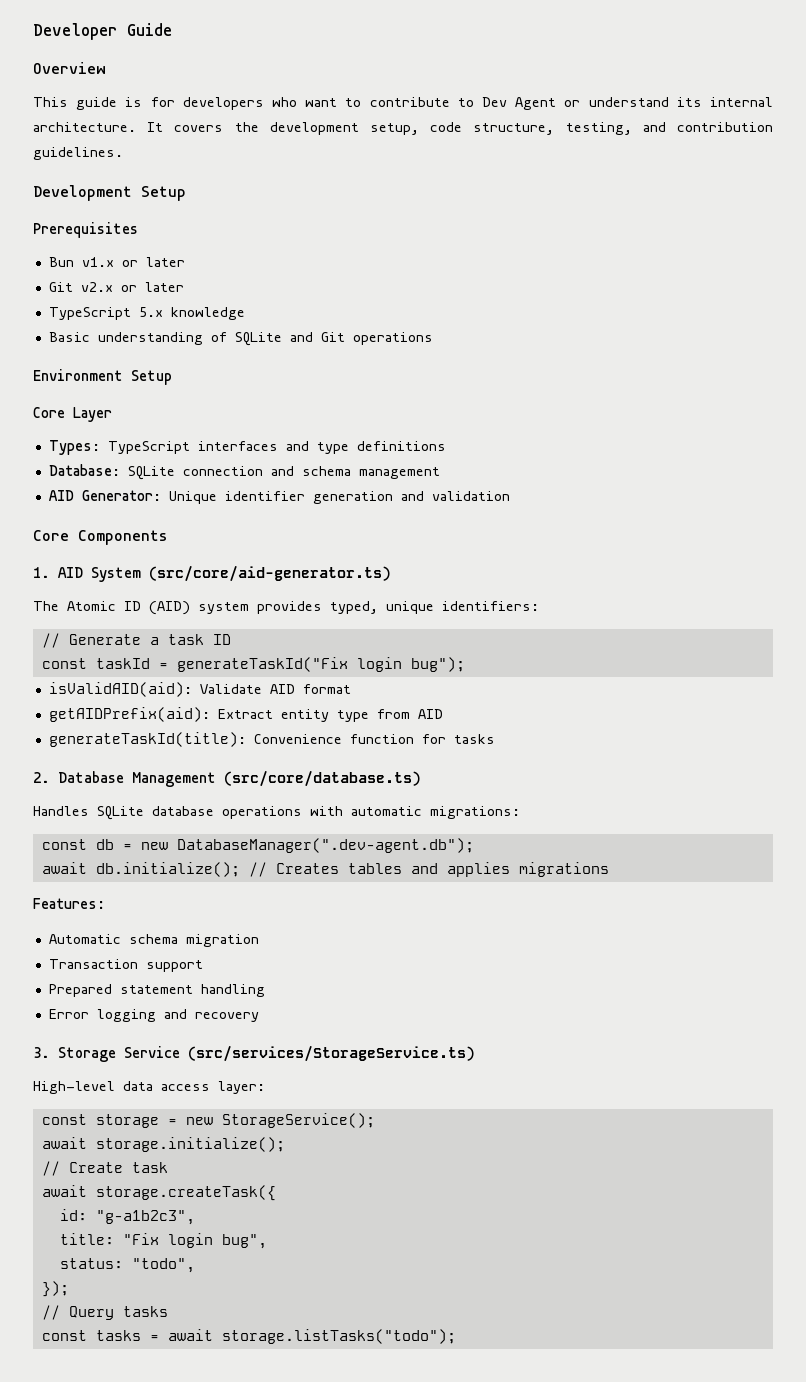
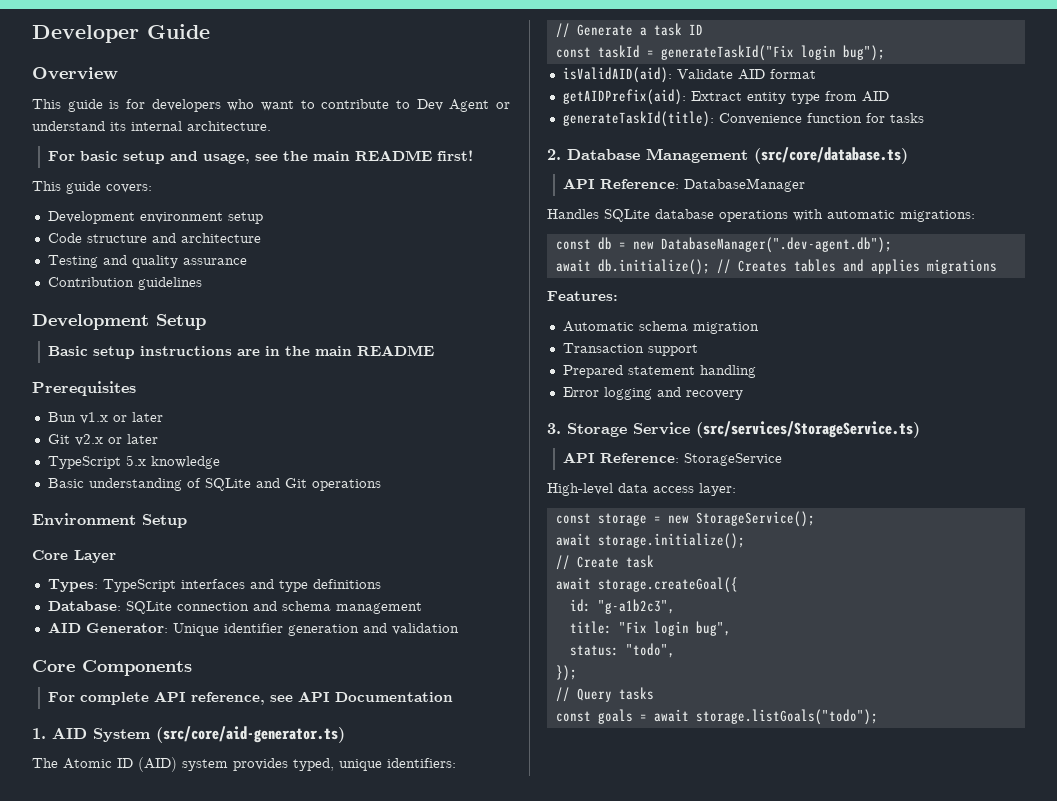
- This guide is for developers who want to contribute to Dev Agent or understand its internal architecture. It covers the development setup, code structure, testing, and contribution guidelines.
+ This guide is for developers who want to contribute to Dev Agent or understand its internal architecture.
+ For basic setup and usage, see the main README first!
+ This guide covers:
+ Development environment setup
+ Code structure and architecture
+ Testing and quality assurance
+ Contribution guidelines
  Development Setup
+ Basic setup instructions are in the main README
+ For complete API reference, see API Documentation
+ API Reference: DatabaseManager
+ API Reference: StorageService
- await storage.createTask({
+ await storage.createGoal({
- const tasks = await storage.listTasks("todo");
+ const goals = await storage.listGoals("todo");

